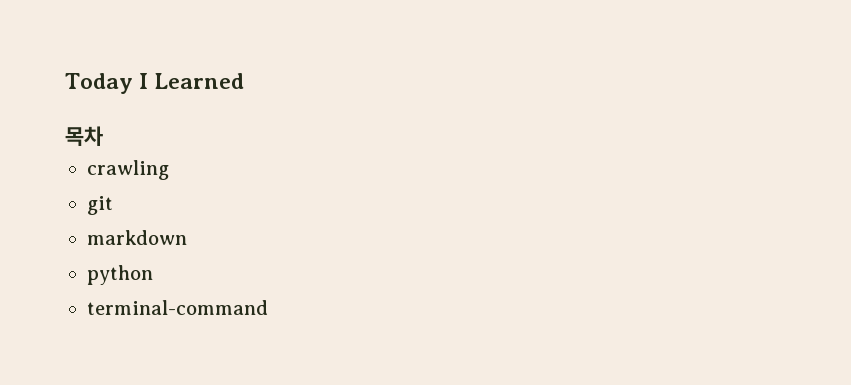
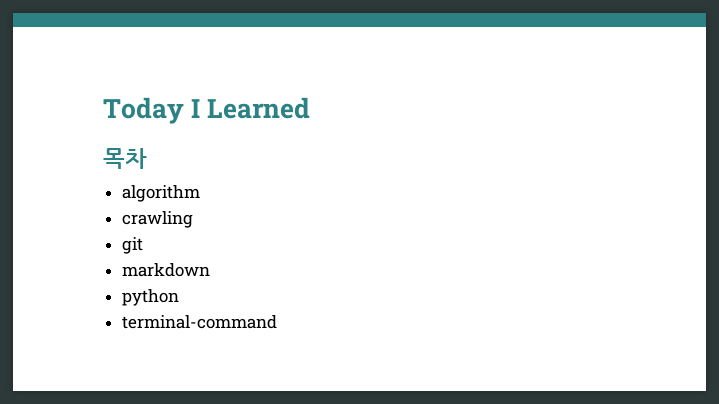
+ algorithm

